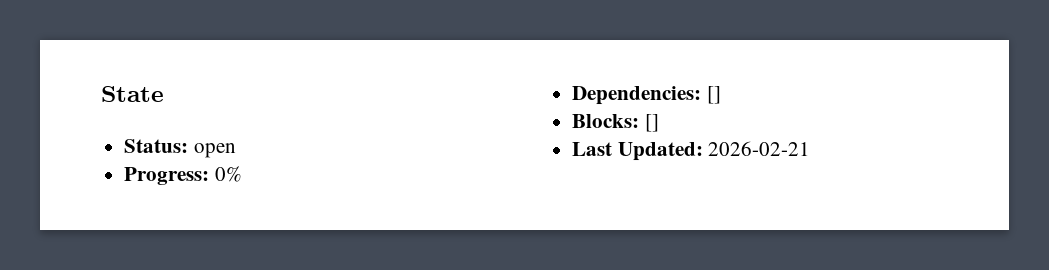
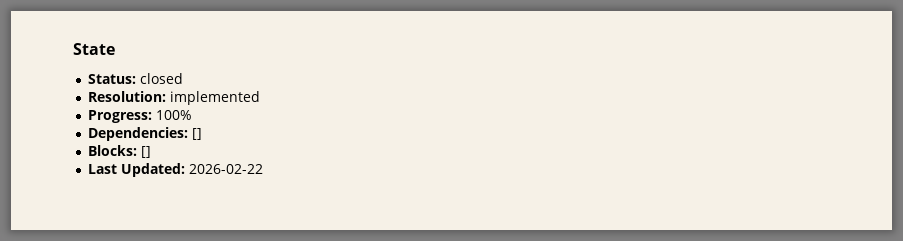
- Status: open
+ Status: closed
+ Resolution: implemented
- Progress: 0%
+ Progress: 100%
- Last Updated: 2026-02-21
+ Last Updated: 2026-02-22

